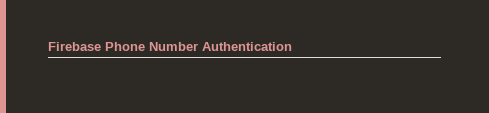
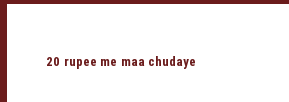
- Firebase Phone Number Authentication
+ 20 rupee me maa chudaye

